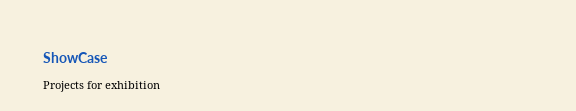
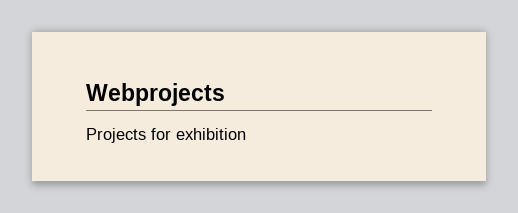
- ShowCase
+ Webprojects

